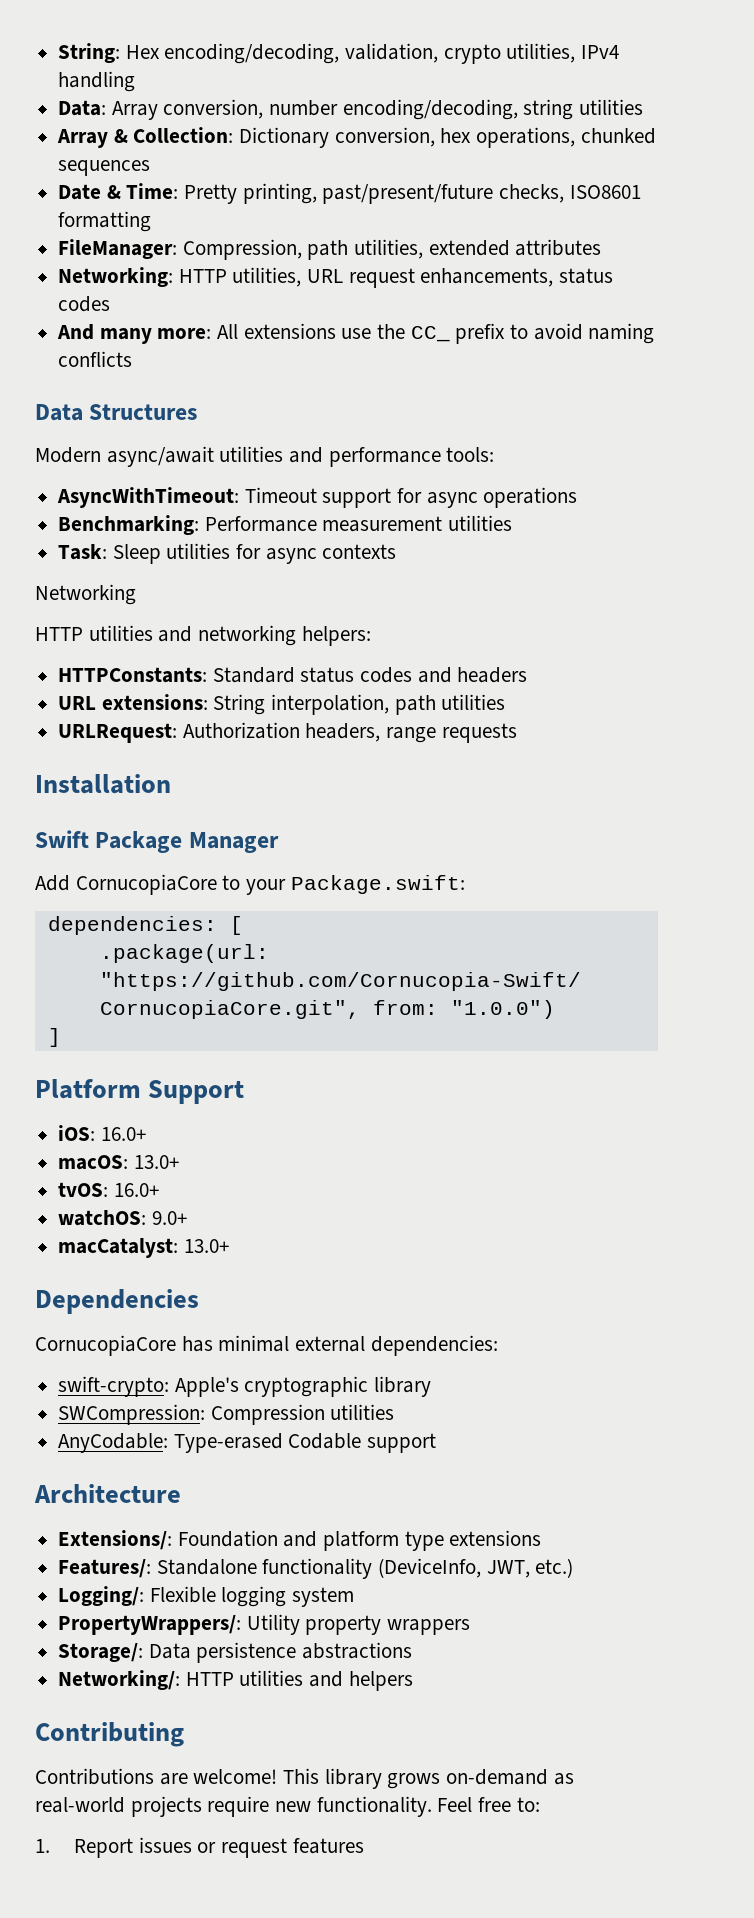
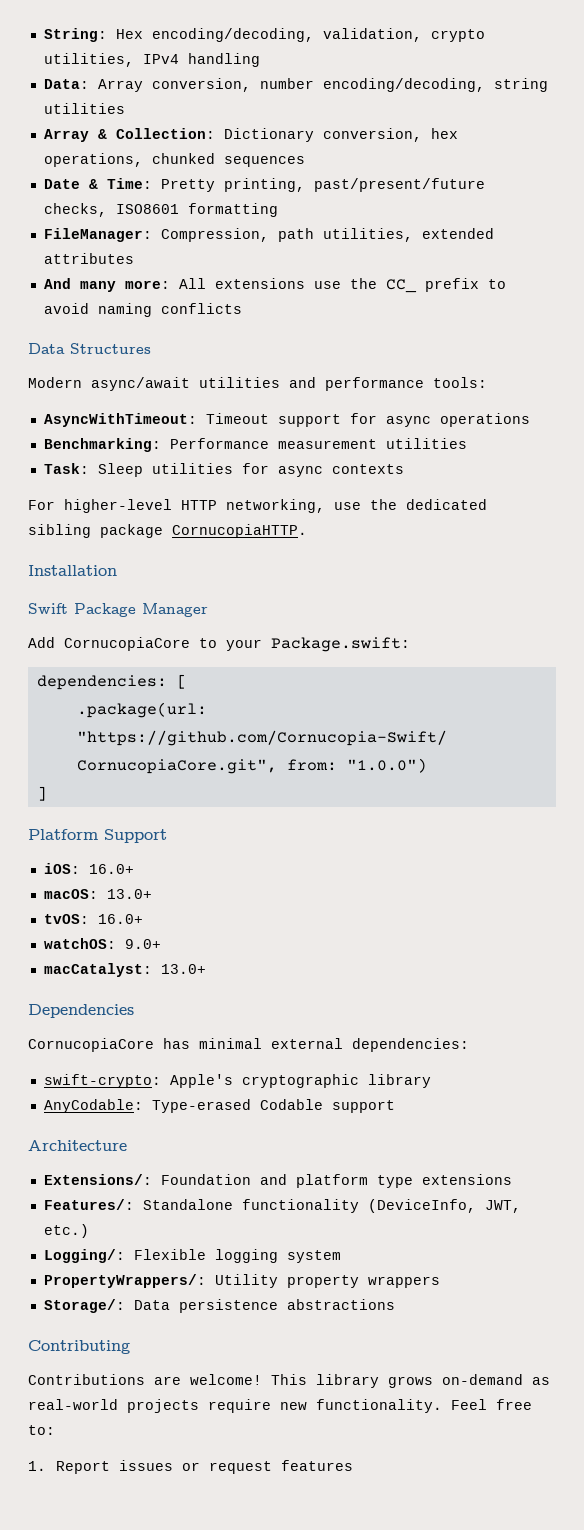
- Networking: HTTP utilities, URL request enhancements, status codes
- Networking
- HTTP utilities and networking helpers:
- HTTPConstants: Standard status codes and headers
- URL extensions: String interpolation, path utilities
- URLRequest: Authorization headers, range requests
+ For higher-level HTTP networking, use the dedicated sibling package CornucopiaHTTP.
- SWCompression: Compression utilities
- Networking/: HTTP utilities and helpers

